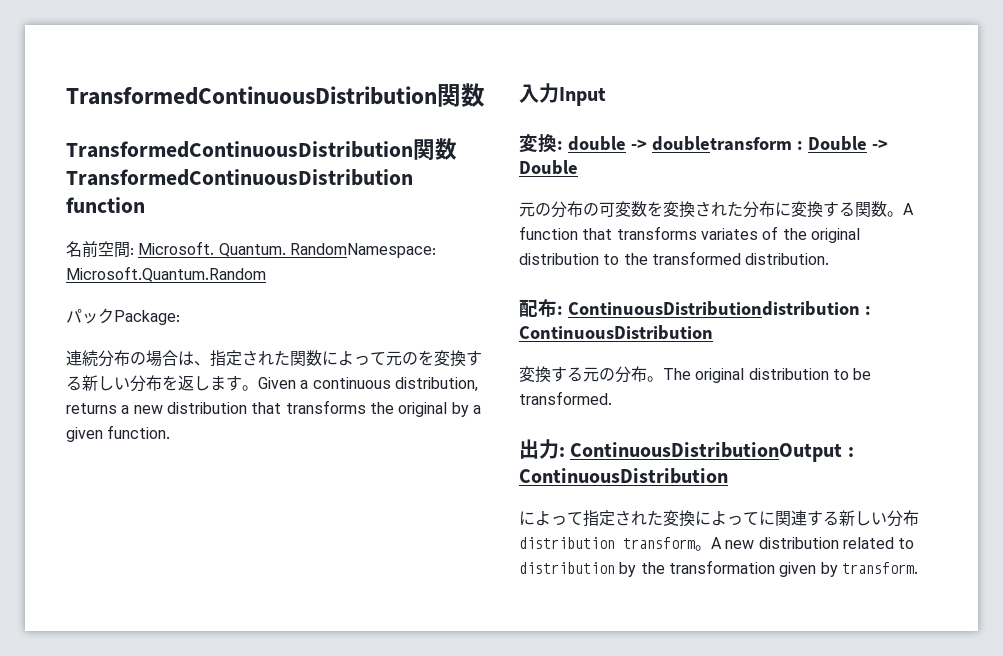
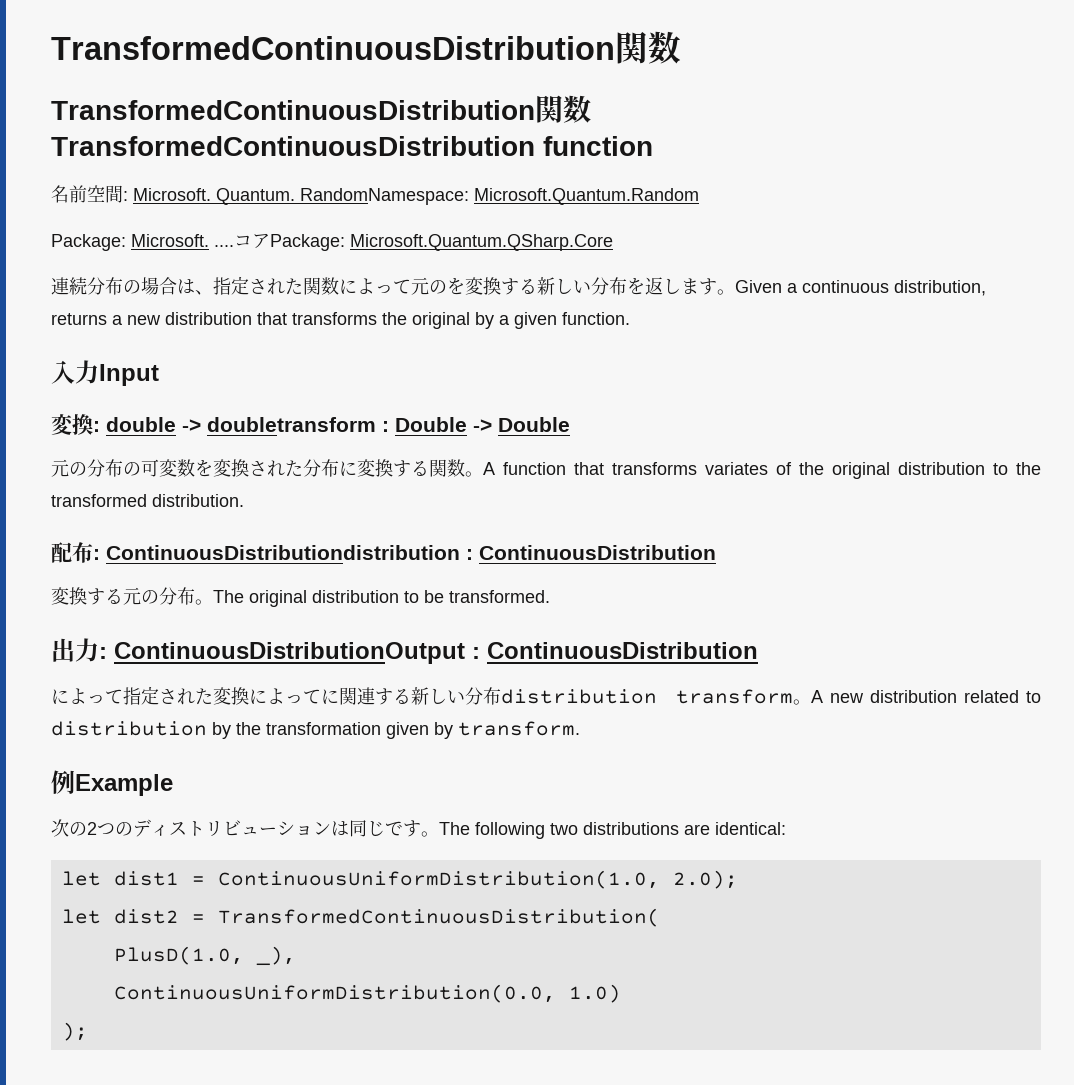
- パックPackage:
+ Package: Microsoft. ....コアPackage: Microsoft.Quantum.QSharp.Core
+ 例Example
+ 次の2つのディストリビューションは同じです。The following two distributions are identical:
+ let dist1 = ContinuousUniformDistribution(1.0, 2.0);
+ let dist2 = TransformedContinuousDistribution(
+ PlusD(1.0, _),
+ ContinuousUniformDistribution(0.0, 1.0)
+ );

